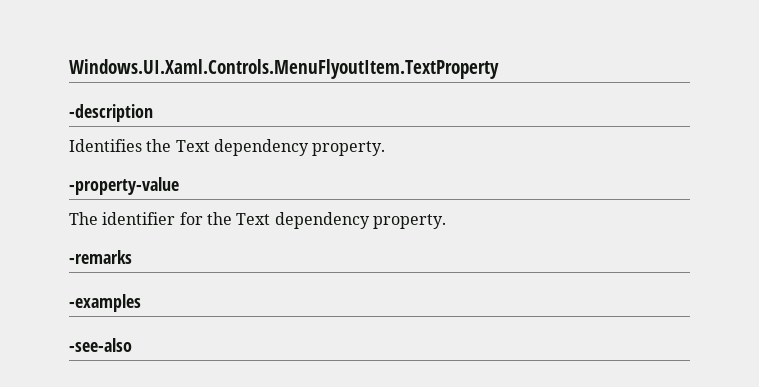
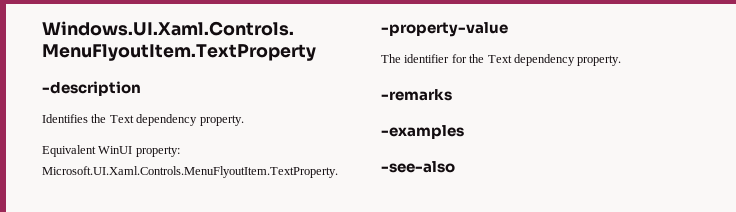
+ Equivalent WinUI property: Microsoft.UI.Xaml.Controls.MenuFlyoutItem.TextProperty.

